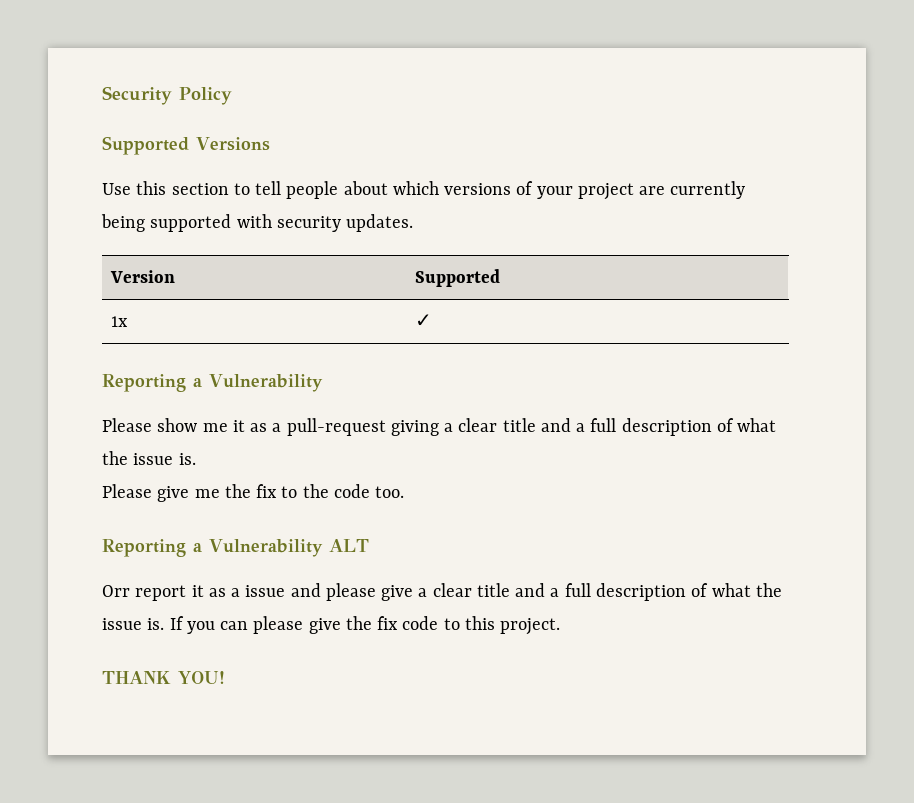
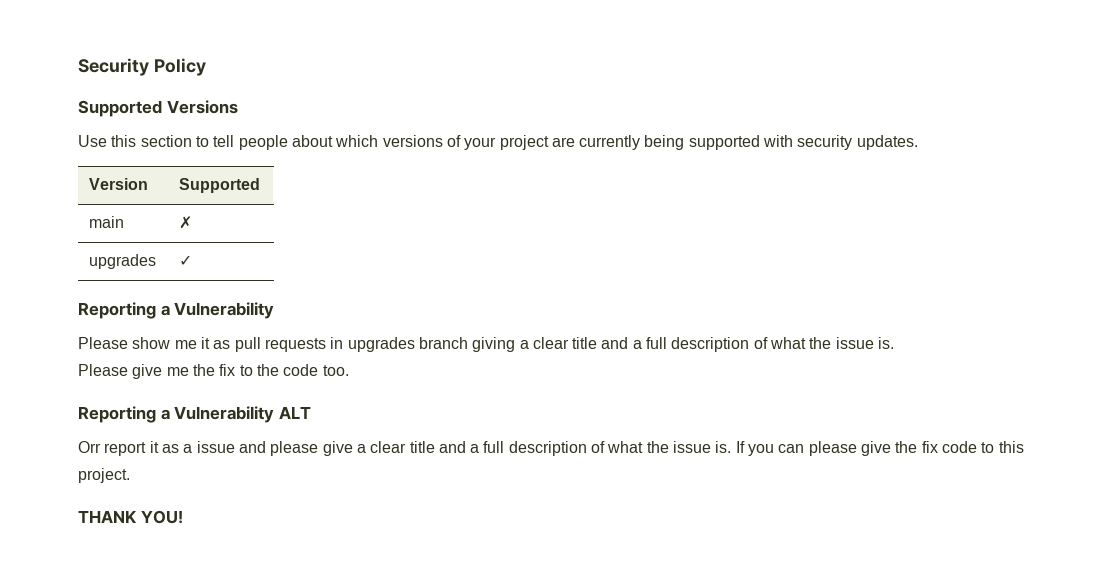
- 1x | ✓
+ main | ✗
+ upgrades | ✓
- Please show me it as a pull-request giving a clear title and a full description of what the issue is.
+ Please show me it as pull requests in upgrades branch giving a clear title and a full description of what the issue is.

